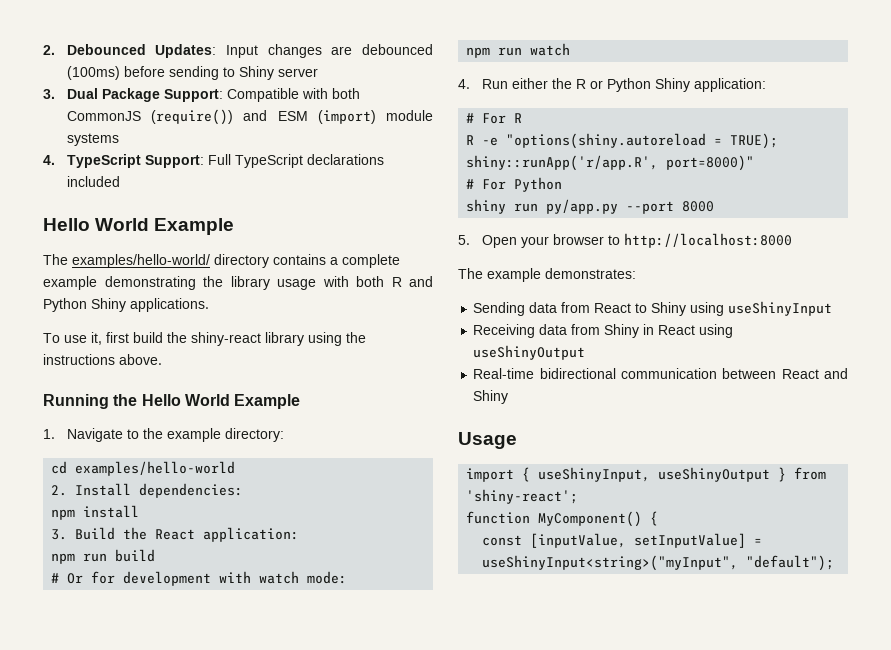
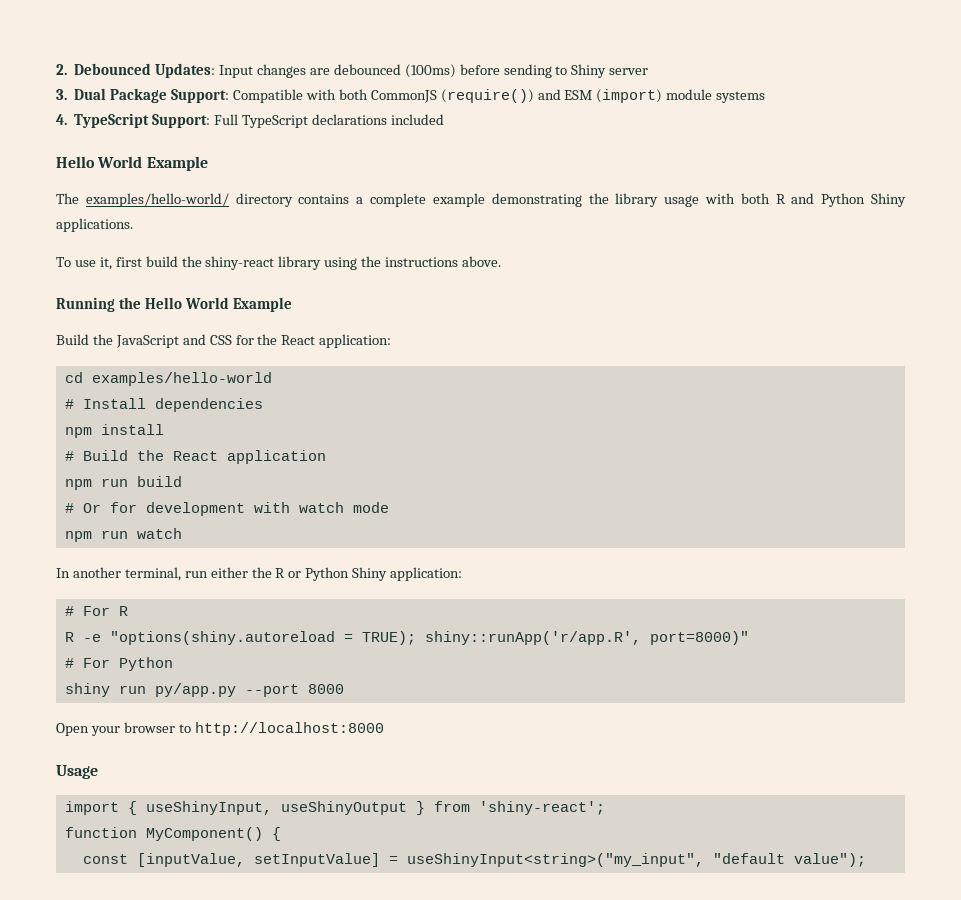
- 1. Navigate to the example directory:
+ Build the JavaScript and CSS for the React application:
- 2. Install dependencies:
+ # Install dependencies
- 3. Build the React application:
+ # Build the React application
- # Or for development with watch mode:
+ # Or for development with watch mode
- 4. Run either the R or Python Shiny application:
+ In another terminal, run either the R or Python Shiny application:
- 5. Open your browser to http://localhost:8000
+ Open your browser to http://localhost:8000
- The example demonstrates:
- Sending data from React to Shiny using useShinyInput
- Receiving data from Shiny in React using useShinyOutput
- Real-time bidirectional communication between React and Shiny
- const [inputValue, setInputValue] = useShinyInput<string>("myInput", "default");
+ const [inputValue, setInputValue] = useShinyInput<string>("my_input", "default value");

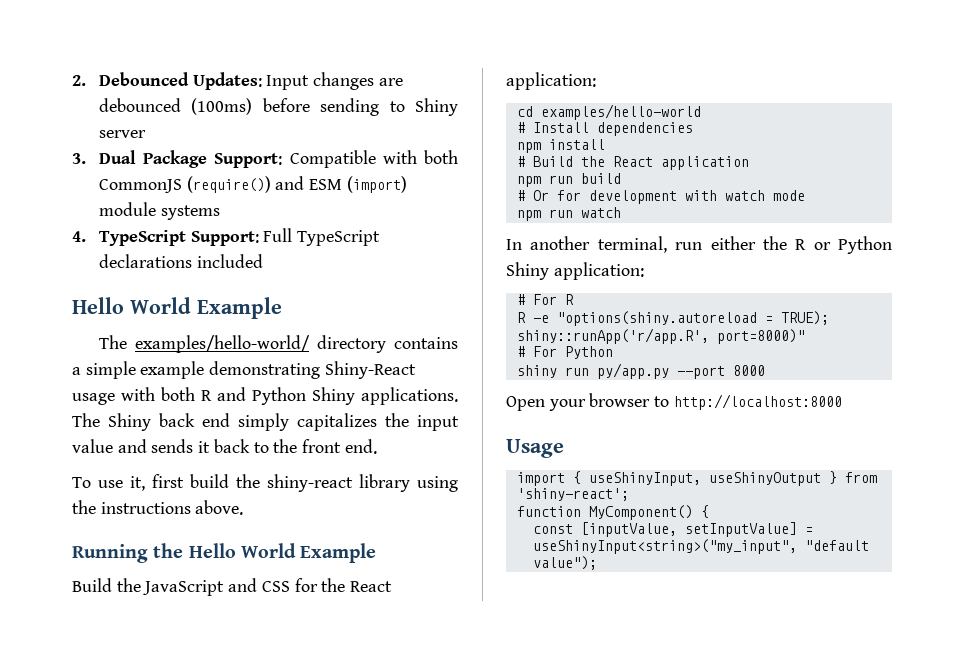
- The examples/hello-world/ directory contains a complete example demonstrating the library usage with both R and Python Shiny applications.
+ The examples/hello-world/ directory contains a simple example demonstrating Shiny-React usage with both R and Python Shiny applications. The Shiny back end simply capitalizes the input value and sends it back to the front end.

